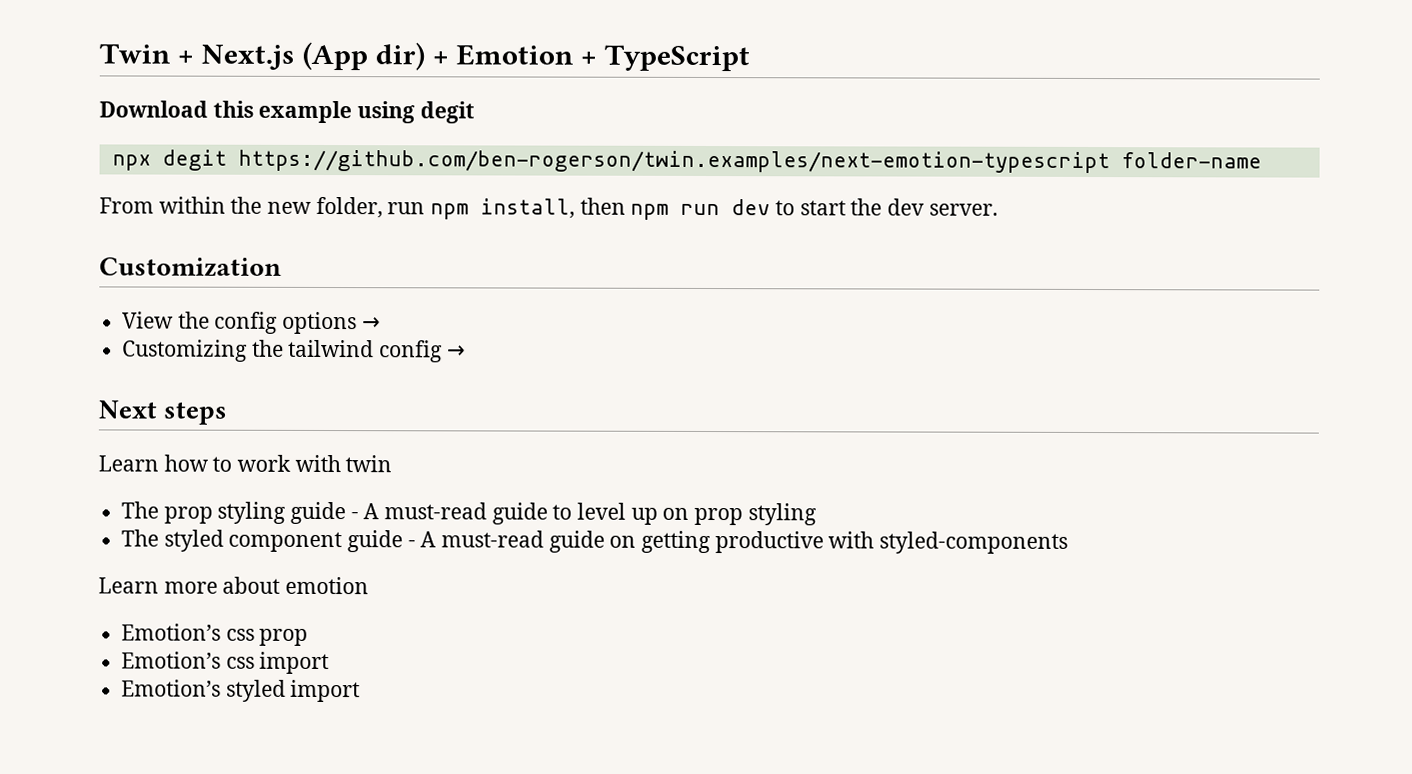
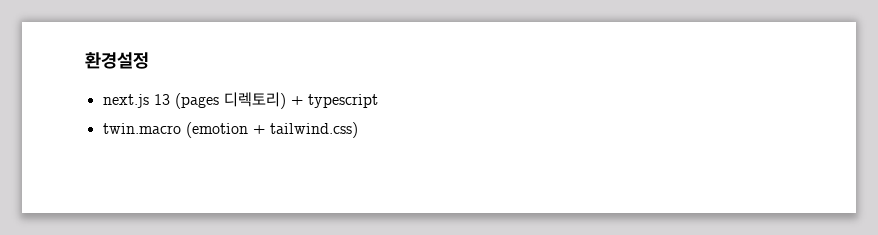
- Twin + Next.js (App dir) + Emotion + TypeScript
- Download this example using degit
- npx degit https://github.com/ben-rogerson/twin.examples/next-emotion-typescript folder-name
- From within the new folder, run npm install, then npm run dev to start the dev server.
- Customization
- View the config options →
- Customizing the tailwind config →
- Next steps
- Learn how to work with twin
- The prop styling guide - A must-read guide to level up on prop styling
- The styled component guide - A must-read guide on getting productive with styled-components
- Learn more about emotion
- Emotion’s css prop
- Emotion’s css import
- Emotion’s styled import
+ 환경설정
+ next.js 13 (pages 디렉토리) + typescript
+ twin.macro (emotion + tailwind.css)

